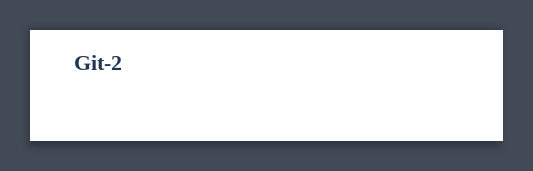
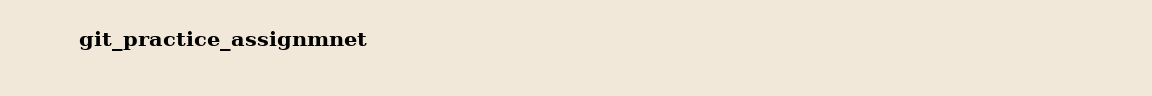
- Git-2
+ git_practice_assignmnet

